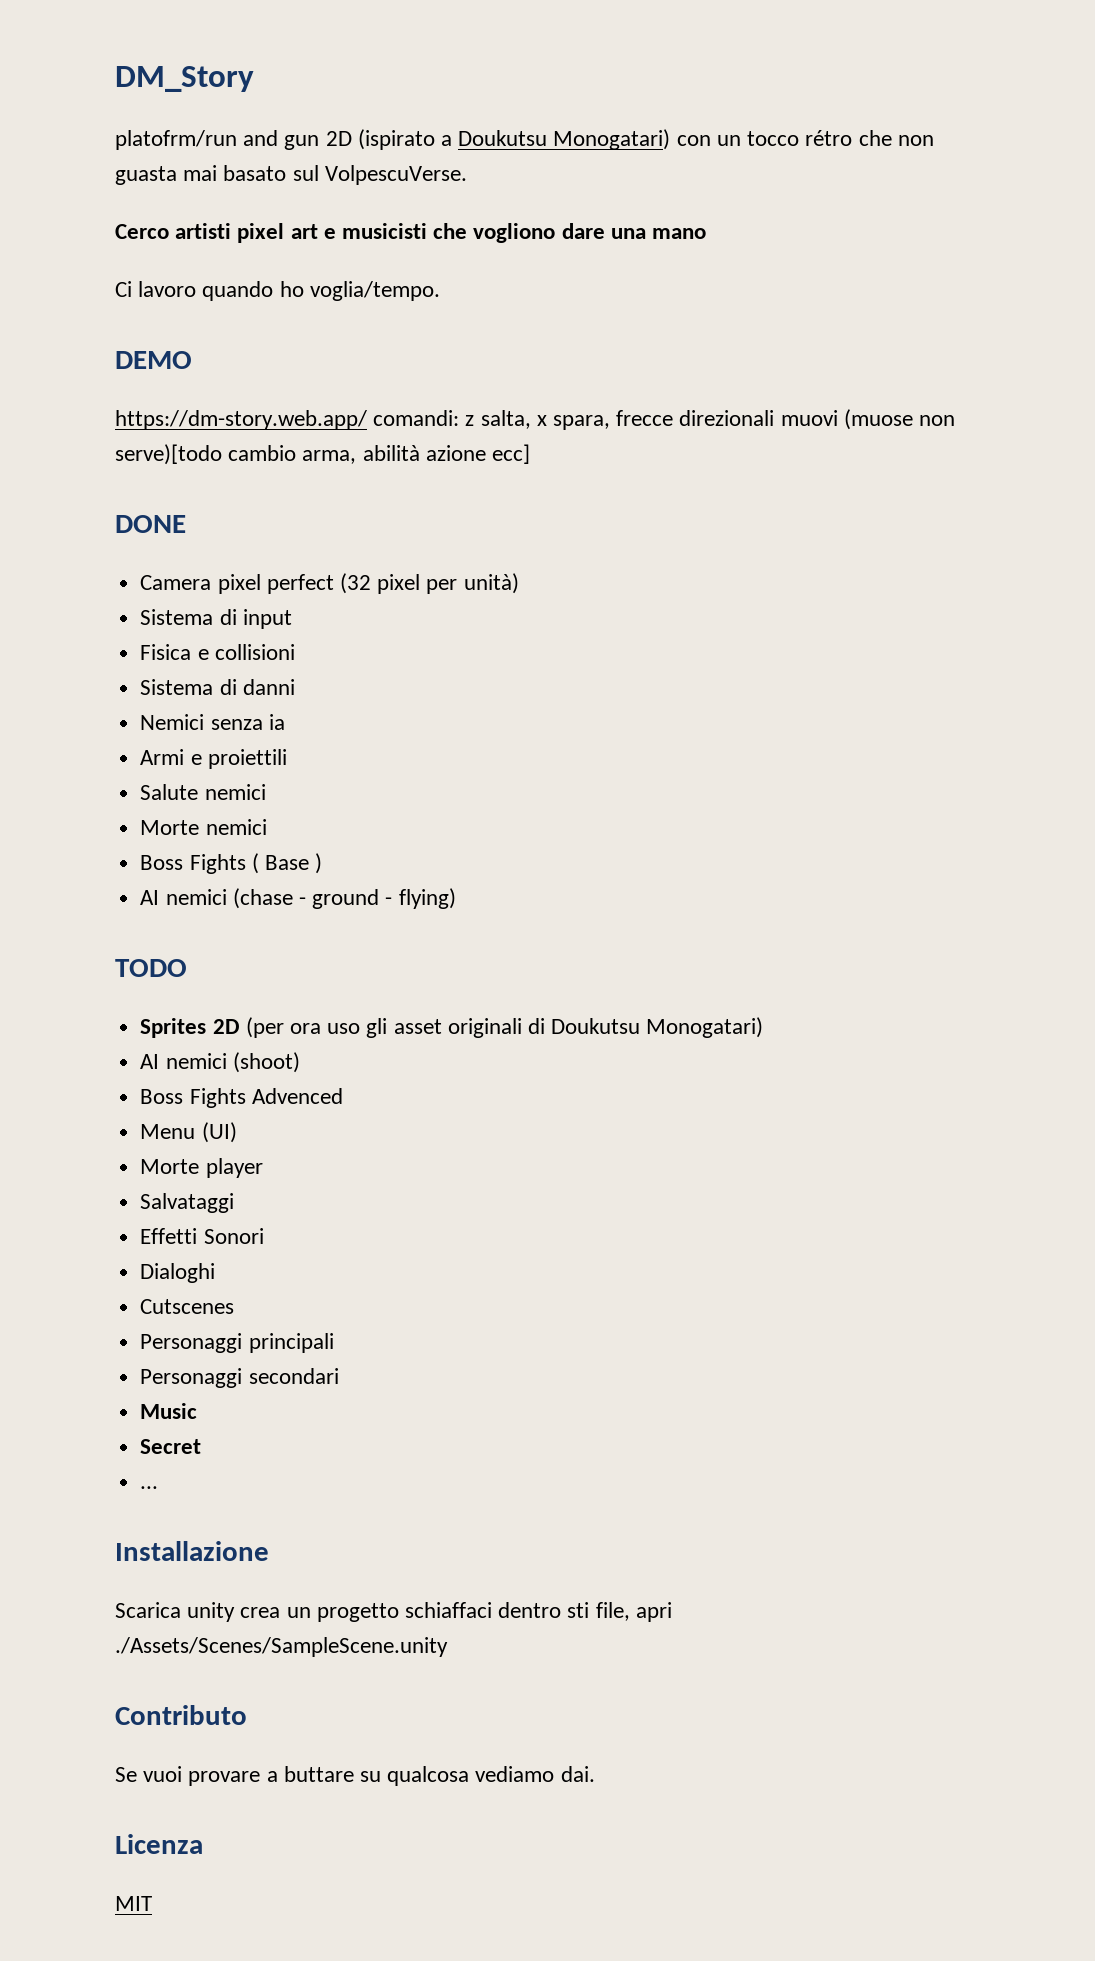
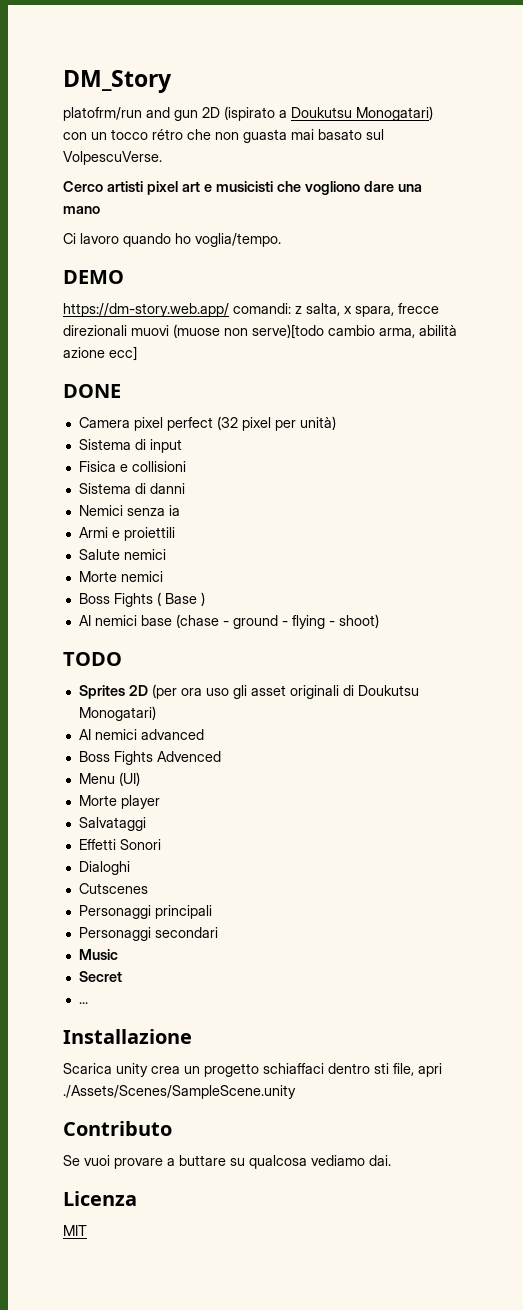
- AI nemici (chase - ground - flying)
+ AI nemici base (chase - ground - flying - shoot)
- AI nemici (shoot)
+ AI nemici advanced

